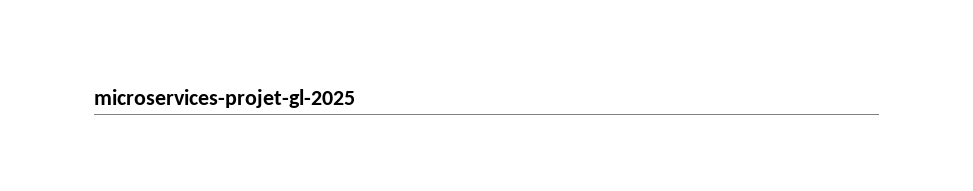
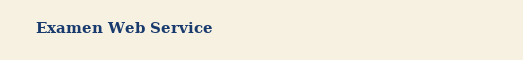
- microservices-projet-gl-2025
+ Examen Web Service

